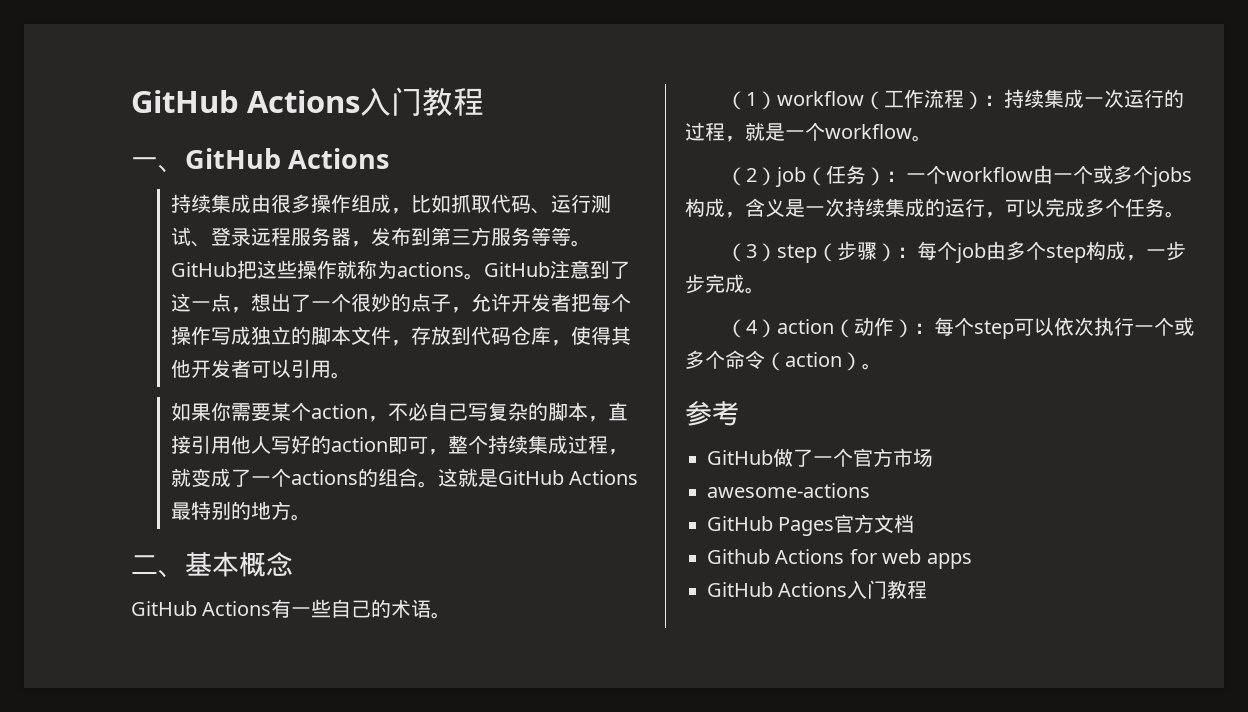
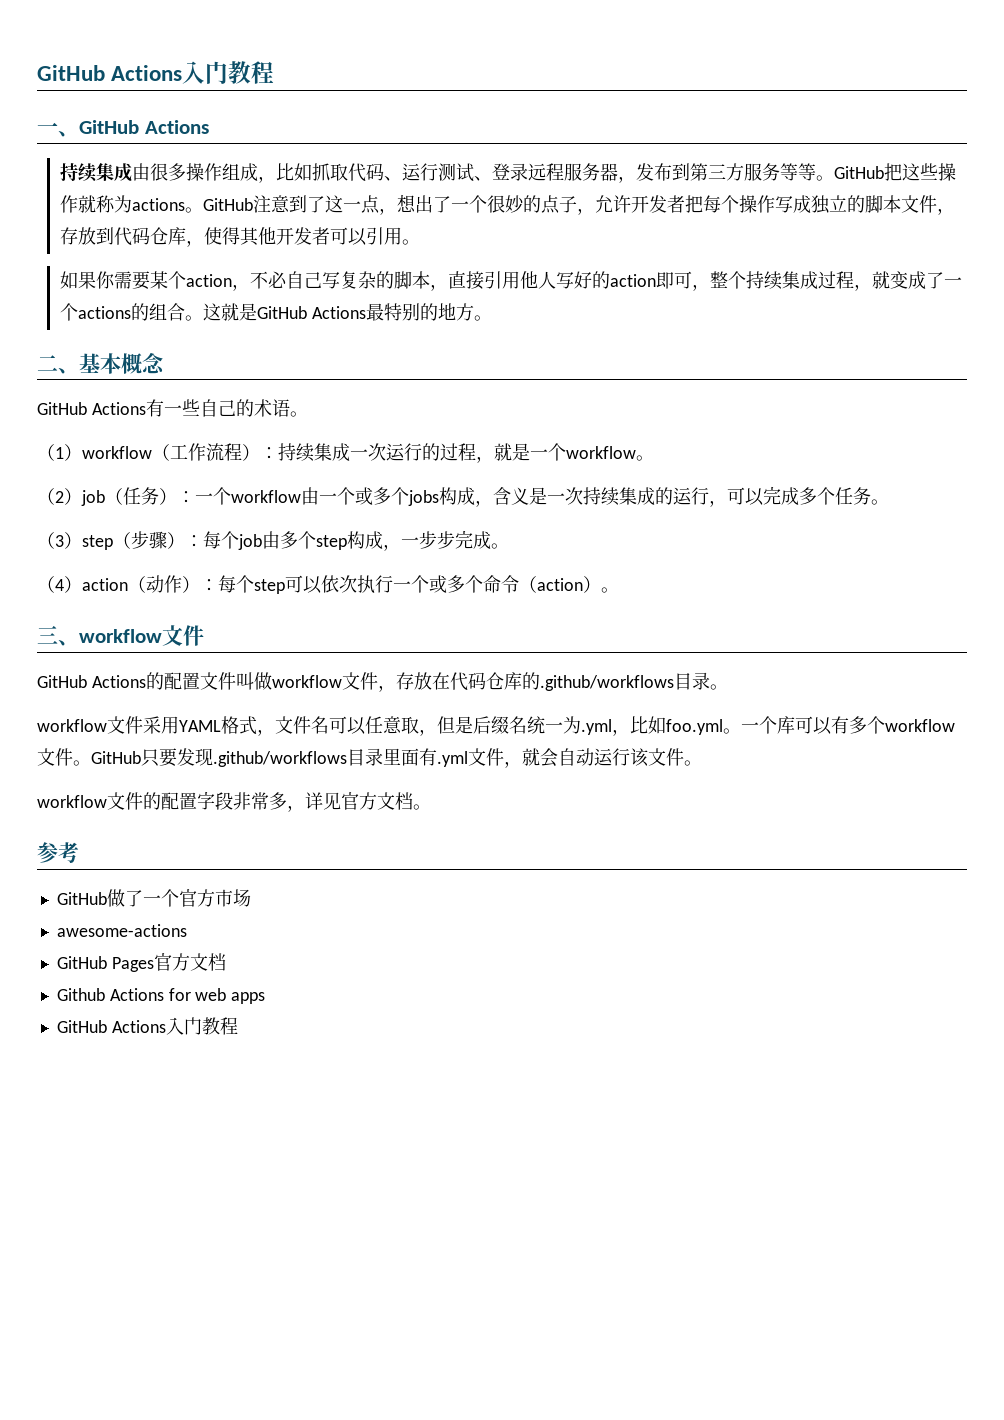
+ 三、workflow文件
+ GitHub Actions的配置文件叫做workflow文件，存放在代码仓库的.github/workflows目录。
+ workflow文件采用YAML格式，文件名可以任意取，但是后缀名统一为.yml，比如foo.yml。一个库可以有多个workflow文件。GitHub只要发现.github/workflows目录里面有.yml文件，就会自动运行该文件。
+ workflow文件的配置字段非常多，详见官方文档。

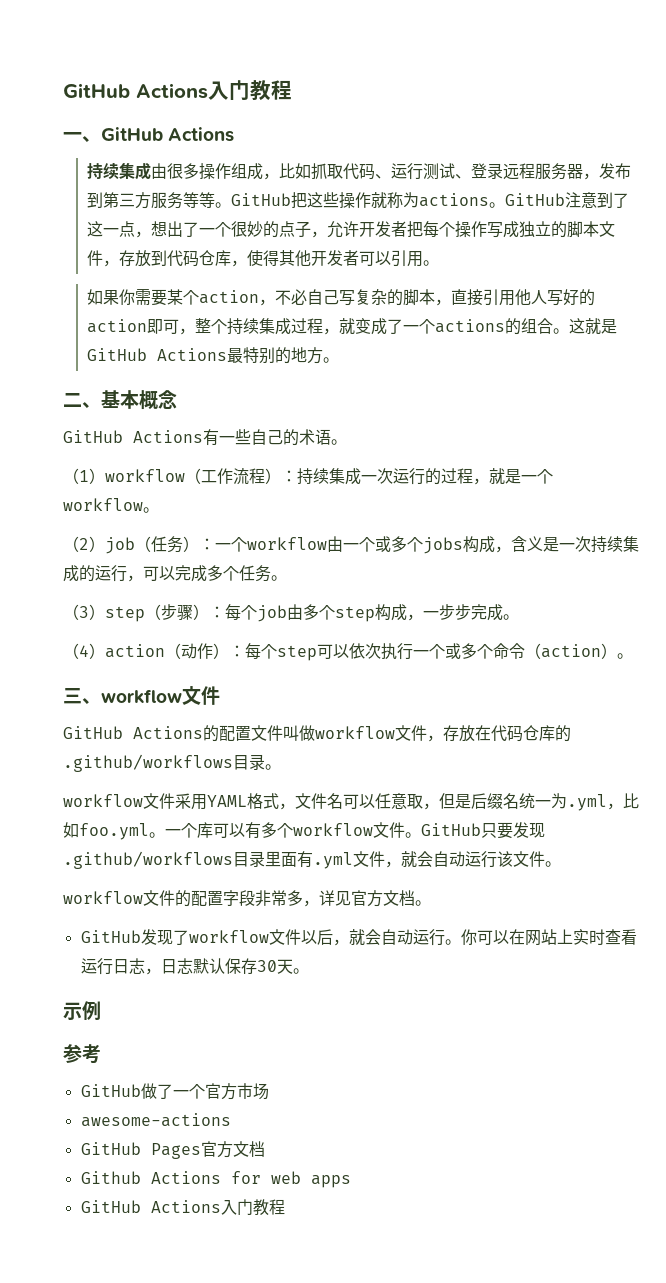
+ GitHub发现了workflow文件以后，就会自动运行。你可以在网站上实时查看运行日志，日志默认保存30天。
+ 示例

